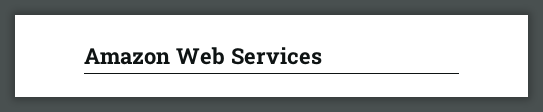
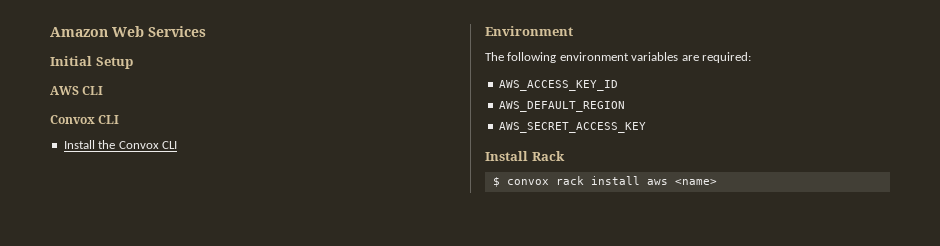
+ Initial Setup
+ AWS CLI
+ Convox CLI
+ Install the Convox CLI
+ Environment
+ The following environment variables are required:
+ AWS_ACCESS_KEY_ID
+ AWS_DEFAULT_REGION
+ AWS_SECRET_ACCESS_KEY
+ Install Rack
+ $ convox rack install aws <name>

